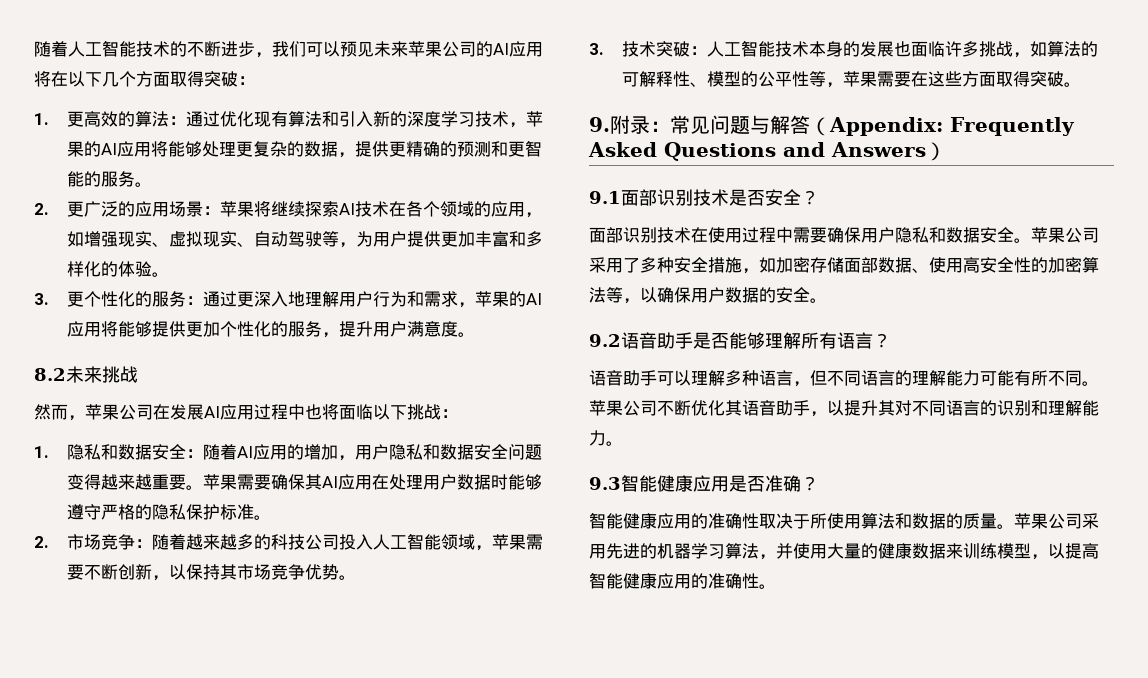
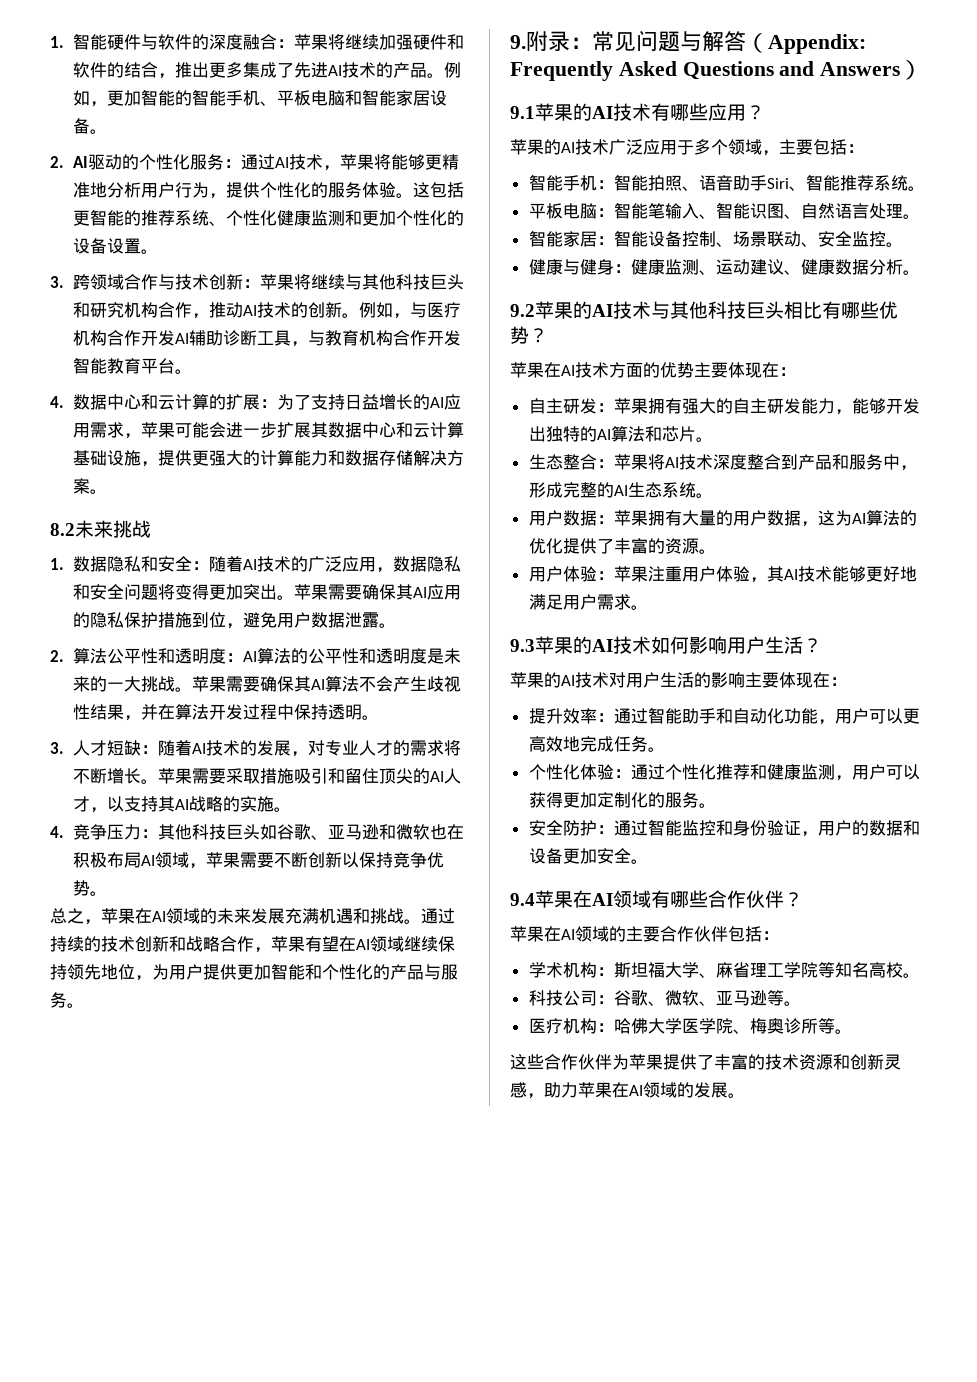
- 随着人工智能技术的不断进步，我们可以预见未来苹果公司的AI应用将在以下几个方面取得突破：
- 1.更高效的算法：通过优化现有算法和引入新的深度学习技术，苹果的AI应用将能够处理更复杂的数据，提供更精确的预测和更智能的服务。
- 2.更广泛的应用场景：苹果将继续探索AI技术在各个领域的应用，如增强现实、虚拟现实、自动驾驶等，为用户提供更加丰富和多样化的体验。
- 3.更个性化的服务：通过更深入地理解用户行为和需求，苹果的AI应用将能够提供更加个性化的服务，提升用户满意度。
+ 1.智能硬件与软件的深度融合：苹果将继续加强硬件和软件的结合，推出更多集成了先进AI技术的产品。例如，更加智能的智能手机、平板电脑和智能家居设备。
+ 2. AI驱动的个性化服务：通过AI技术，苹果将能够更精准地分析用户行为，提供个性化的服务体验。这包括更智能的推荐系统、个性化健康监测和更加个性化的设备设置。
+ 3.跨领域合作与技术创新：苹果将继续与其他科技巨头和研究机构合作，推动AI技术的创新。例如，与医疗机构合作开发AI辅助诊断工具，与教育机构合作开发智能教育平台。
+ 4.数据中心和云计算的扩展：为了支持日益增长的AI应用需求，苹果可能会进一步扩展其数据中心和云计算基础设施，提供更强大的计算能力和数据存储解决方案。
  8.2未来挑战
- 然而，苹果公司在发展AI应用过程中也将面临以下挑战：
- 1.隐私和数据安全：随着AI应用的增加，用户隐私和数据安全问题变得越来越重要。
+ 1.数据隐私和安全：随着AI技术的广泛应用，数据隐私和安全问题将变得更加突出。
- 苹果需要确保其AI应用在处理用户数据时能够遵守严格的隐私保护标准。
- 2.市场竞争：随着越来越多的科技公司投入人工智能领域，苹果需要不断创新，以保持其市场竞争优势。
+ 苹果需要确保其AI应用的隐私保护措施到位，避免用户数据泄露。
+ 2.算法公平性和透明度：AI算法的公平性和透明度是未来的一大挑战。苹果需要确保其AI算法不会产生歧视性结果，并在算法开发过程中保持透明。
+ 3.人才短缺：随着AI技术的发展，对专业人才的需求将不断增长。苹果需要采取措施吸引和留住顶尖的AI人才，以支持其AI战略的实施。
+ 4.竞争压力：其他科技巨头如谷歌、亚马逊和微软也在积极布局AI领域，苹果需要不断创新以保持竞争优势。
- 3.技术突破：人工智能技术本身的发展也面临许多挑战，如算法的可解释性、模型的公平性等，苹果需要在这些方面取得突破。
+ 总之，苹果在AI领域的未来发展充满机遇和挑战。通过持续的技术创新和战略合作，苹果有望在AI领域继续保持领先地位，为用户提供更加智能和个性化的产品与服务。
- 9.1面部识别技术是否安全？
- 面部识别技术在使用过程中需要确保用户隐私和数据安全。苹果公司采用了多种安全措施，如加密存储面部数据、使用高安全性的加密算法等，以确保用户数据的安全。
- 9.2语音助手是否能够理解所有语言？
- 语音助手可以理解多种语言，但不同语言的理解能力可能有所不同。苹果公司不断优化其语音助手，以提升其对不同语言的识别和理解能力。
- 9.3智能健康应用是否准确？
- 智能健康应用的准确性取决于所使用算法和数据的质量。苹果公司采用先进的机器学习算法，并使用大量的健康数据来训练模型，以提高智能健康应用的准确性。
+ 9.1苹果的AI技术有哪些应用？
+ 苹果的AI技术广泛应用于多个领域，主要包括：
+ 智能手机：智能拍照、语音助手Siri、智能推荐系统。
+ 平板电脑：智能笔输入、智能识图、自然语言处理。
+ 智能家居：智能设备控制、场景联动、安全监控。
+ 健康与健身：健康监测、运动建议、健康数据分析。
+ 9.2苹果的AI技术与其他科技巨头相比有哪些优势？
+ 苹果在AI技术方面的优势主要体现在：
+ 自主研发：苹果拥有强大的自主研发能力，能够开发出独特的AI算法和芯片。
+ 生态整合：苹果将AI技术深度整合到产品和服务中，形成完整的AI生态系统。
+ 用户数据：苹果拥有大量的用户数据，这为AI算法的优化提供了丰富的资源。
+ 用户体验：苹果注重用户体验，其AI技术能够更好地满足用户需求。
+ 9.3苹果的AI技术如何影响用户生活？
+ 苹果的AI技术对用户生活的影响主要体现在：
+ 提升效率：通过智能助手和自动化功能，用户可以更高效地完成任务。
+ 个性化体验：通过个性化推荐和健康监测，用户可以获得更加定制化的服务。
+ 安全防护：通过智能监控和身份验证，用户的数据和设备更加安全。
+ 9.4苹果在AI领域有哪些合作伙伴？
+ 苹果在AI领域的主要合作伙伴包括：
+ 学术机构：斯坦福大学、麻省理工学院等知名高校。
+ 科技公司：谷歌、微软、亚马逊等。
+ 医疗机构：哈佛大学医学院、梅奥诊所等。
+ 这些合作伙伴为苹果提供了丰富的技术资源和创新灵感，助力苹果在AI领域的发展。

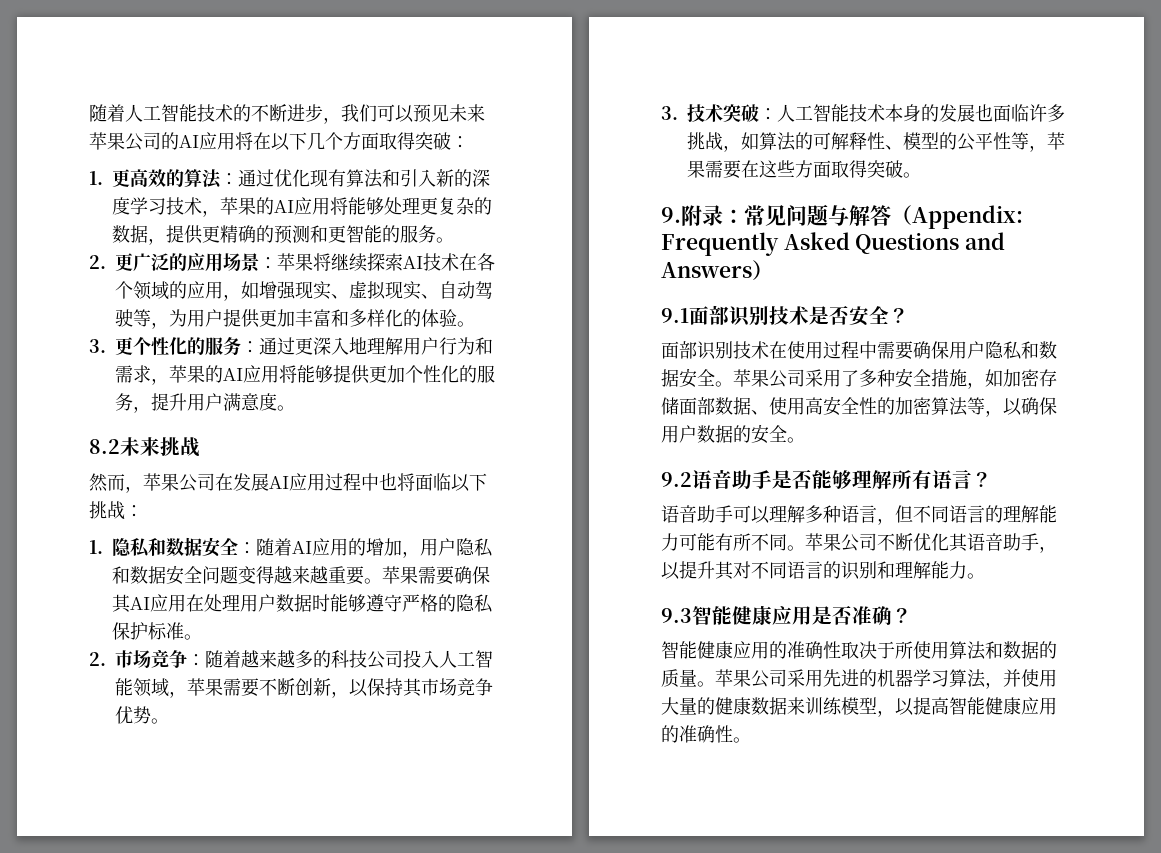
- 1.智能硬件与软件的深度融合：苹果将继续加强硬件和软件的结合，推出更多集成了先进AI技术的产品。例如，更加智能的智能手机、平板电脑和智能家居设备。
- 2. AI驱动的个性化服务：通过AI技术，苹果将能够更精准地分析用户行为，提供个性化的服务体验。这包括更智能的推荐系统、个性化健康监测和更加个性化的设备设置。
- 3.跨领域合作与技术创新：苹果将继续与其他科技巨头和研究机构合作，推动AI技术的创新。例如，与医疗机构合作开发AI辅助诊断工具，与教育机构合作开发智能教育平台。
- 4.数据中心和云计算的扩展：为了支持日益增长的AI应用需求，苹果可能会进一步扩展其数据中心和云计算基础设施，提供更强大的计算能力和数据存储解决方案。
+ 随着人工智能技术的不断进步，我们可以预见未来苹果公司的AI应用将在以下几个方面取得突破：
+ 1.更高效的算法：通过优化现有算法和引入新的深度学习技术，苹果的AI应用将能够处理更复杂的数据，提供更精确的预测和更智能的服务。
+ 2.更广泛的应用场景：苹果将继续探索AI技术在各个领域的应用，如增强现实、虚拟现实、自动驾驶等，为用户提供更加丰富和多样化的体验。
+ 3.更个性化的服务：通过更深入地理解用户行为和需求，苹果的AI应用将能够提供更加个性化的服务，提升用户满意度。
  8.2未来挑战
- 1.数据隐私和安全：随着AI技术的广泛应用，数据隐私和安全问题将变得更加突出。
+ 然而，苹果公司在发展AI应用过程中也将面临以下挑战：
+ 1.隐私和数据安全：随着AI应用的增加，用户隐私和数据安全问题变得越来越重要。
- 苹果需要确保其AI应用的隐私保护措施到位，避免用户数据泄露。
- 2.算法公平性和透明度：AI算法的公平性和透明度是未来的一大挑战。苹果需要确保其AI算法不会产生歧视性结果，并在算法开发过程中保持透明。
- 3.人才短缺：随着AI技术的发展，对专业人才的需求将不断增长。苹果需要采取措施吸引和留住顶尖的AI人才，以支持其AI战略的实施。
- 4.竞争压力：其他科技巨头如谷歌、亚马逊和微软也在积极布局AI领域，苹果需要不断创新以保持竞争优势。
+ 苹果需要确保其AI应用在处理用户数据时能够遵守严格的隐私保护标准。
+ 2.市场竞争：随着越来越多的科技公司投入人工智能领域，苹果需要不断创新，以保持其市场竞争优势。
- 总之，苹果在AI领域的未来发展充满机遇和挑战。通过持续的技术创新和战略合作，苹果有望在AI领域继续保持领先地位，为用户提供更加智能和个性化的产品与服务。
+ 3.技术突破：人工智能技术本身的发展也面临许多挑战，如算法的可解释性、模型的公平性等，苹果需要在这些方面取得突破。
- 9.1苹果的AI技术有哪些应用？
- 苹果的AI技术广泛应用于多个领域，主要包括：
- 智能手机：智能拍照、语音助手Siri、智能推荐系统。
- 平板电脑：智能笔输入、智能识图、自然语言处理。
- 智能家居：智能设备控制、场景联动、安全监控。
- 健康与健身：健康监测、运动建议、健康数据分析。
- 9.2苹果的AI技术与其他科技巨头相比有哪些优势？
- 苹果在AI技术方面的优势主要体现在：
- 自主研发：苹果拥有强大的自主研发能力，能够开发出独特的AI算法和芯片。
- 生态整合：苹果将AI技术深度整合到产品和服务中，形成完整的AI生态系统。
- 用户数据：苹果拥有大量的用户数据，这为AI算法的优化提供了丰富的资源。
- 用户体验：苹果注重用户体验，其AI技术能够更好地满足用户需求。
- 9.3苹果的AI技术如何影响用户生活？
- 苹果的AI技术对用户生活的影响主要体现在：
- 提升效率：通过智能助手和自动化功能，用户可以更高效地完成任务。
- 个性化体验：通过个性化推荐和健康监测，用户可以获得更加定制化的服务。
- 安全防护：通过智能监控和身份验证，用户的数据和设备更加安全。
- 9.4苹果在AI领域有哪些合作伙伴？
- 苹果在AI领域的主要合作伙伴包括：
- 学术机构：斯坦福大学、麻省理工学院等知名高校。
- 科技公司：谷歌、微软、亚马逊等。
- 医疗机构：哈佛大学医学院、梅奥诊所等。
- 这些合作伙伴为苹果提供了丰富的技术资源和创新灵感，助力苹果在AI领域的发展。
+ 9.1面部识别技术是否安全？
+ 面部识别技术在使用过程中需要确保用户隐私和数据安全。苹果公司采用了多种安全措施，如加密存储面部数据、使用高安全性的加密算法等，以确保用户数据的安全。
+ 9.2语音助手是否能够理解所有语言？
+ 语音助手可以理解多种语言，但不同语言的理解能力可能有所不同。苹果公司不断优化其语音助手，以提升其对不同语言的识别和理解能力。
+ 9.3智能健康应用是否准确？
+ 智能健康应用的准确性取决于所使用算法和数据的质量。苹果公司采用先进的机器学习算法，并使用大量的健康数据来训练模型，以提高智能健康应用的准确性。

